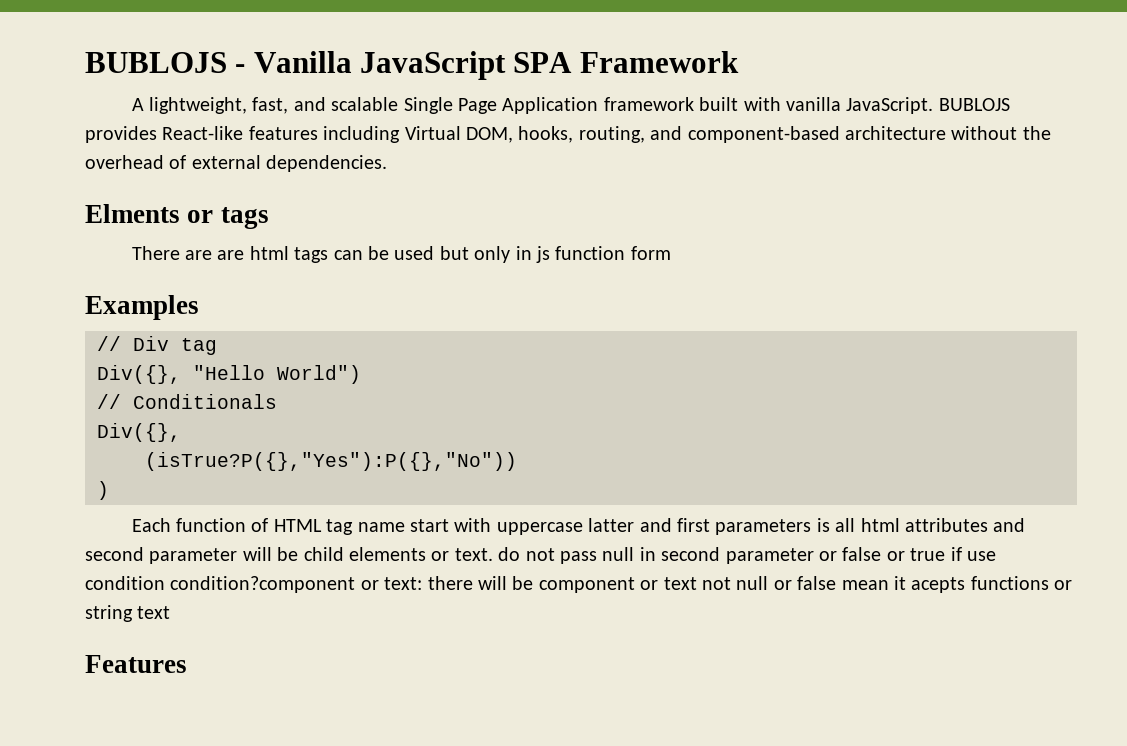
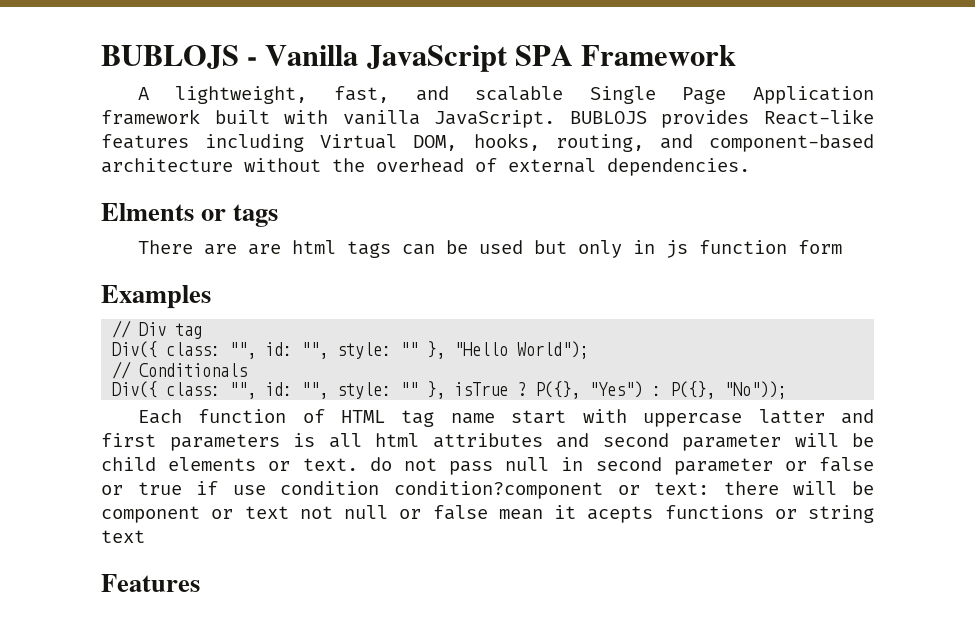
- Div({}, "Hello World")
+ Div({ class: "", id: "", style: "" }, "Hello World");
  // Conditionals
- Div({},
- (isTrue?P({},"Yes"):P({},"No"))
- )
+ Div({ class: "", id: "", style: "" }, isTrue ? P({}, "Yes") : P({}, "No"));

